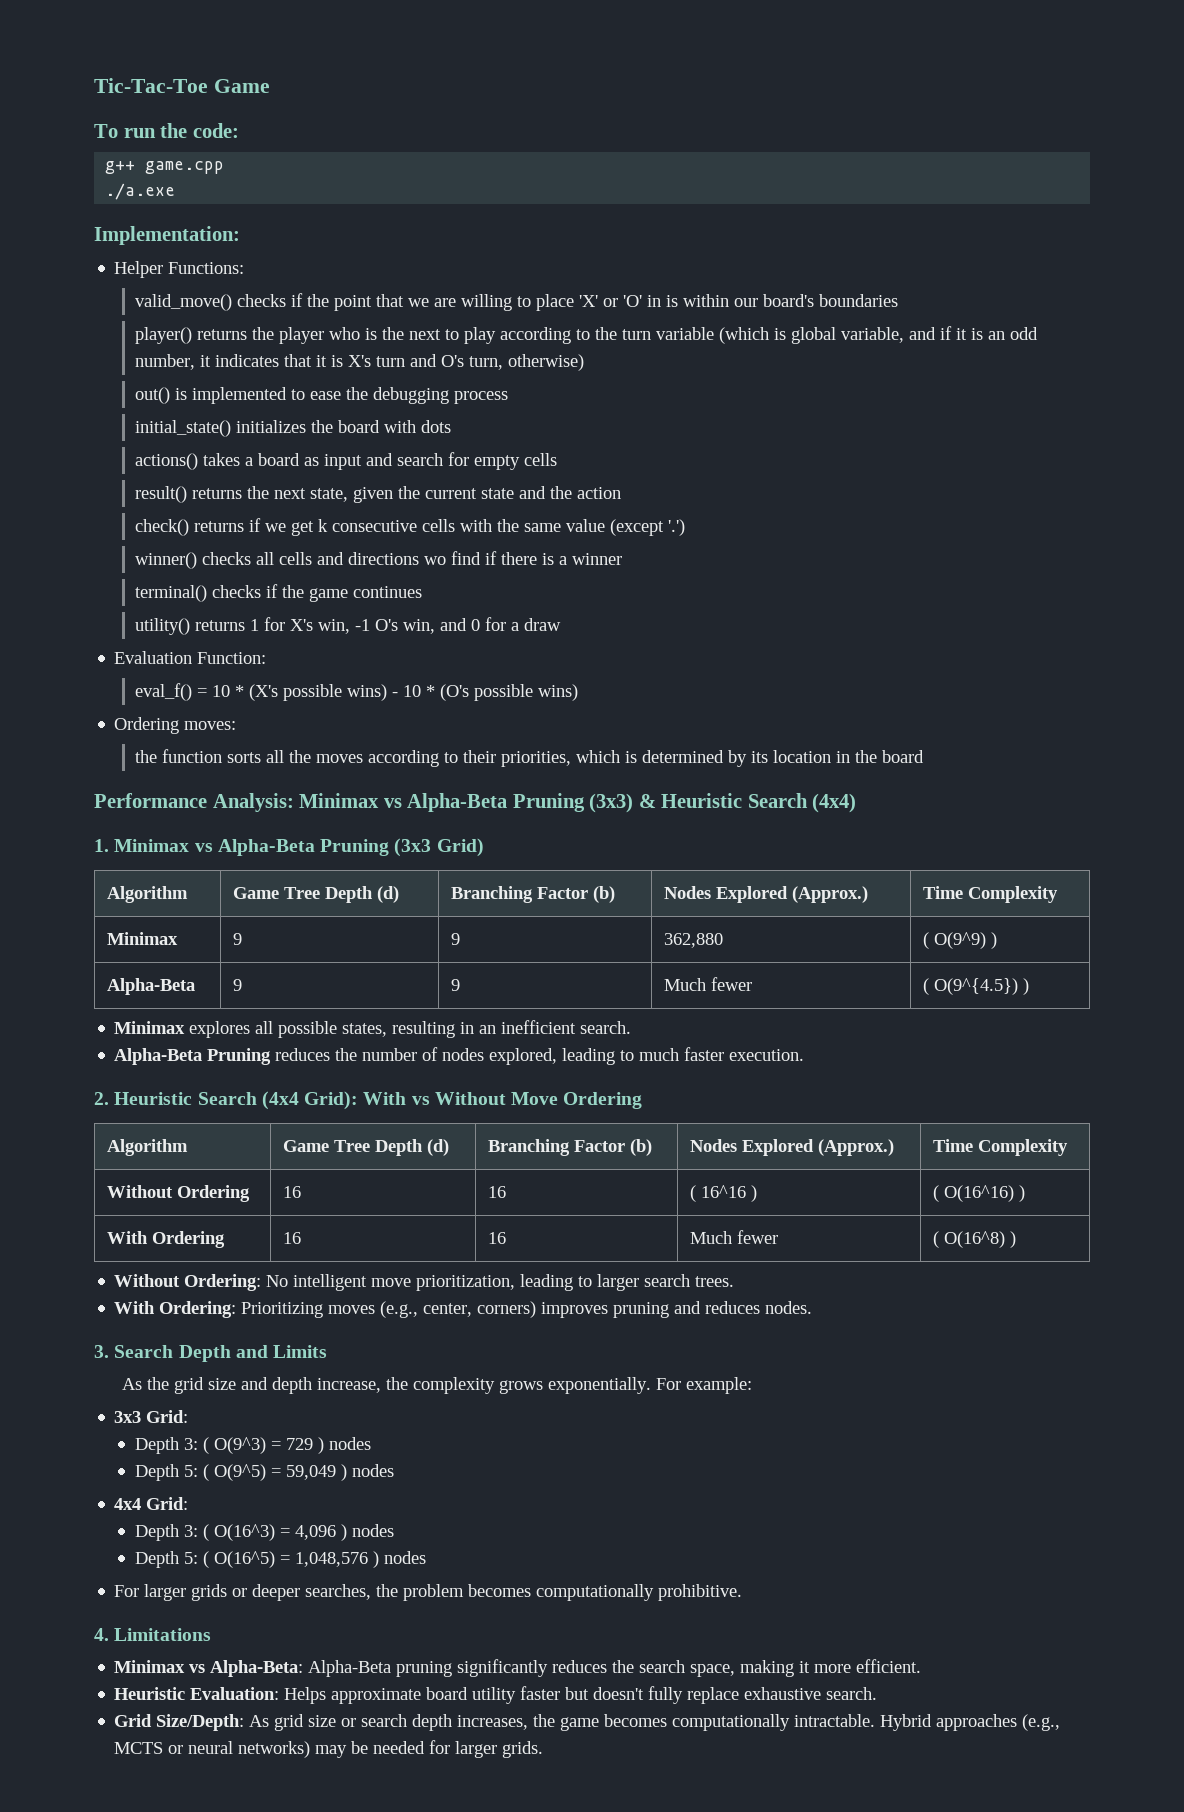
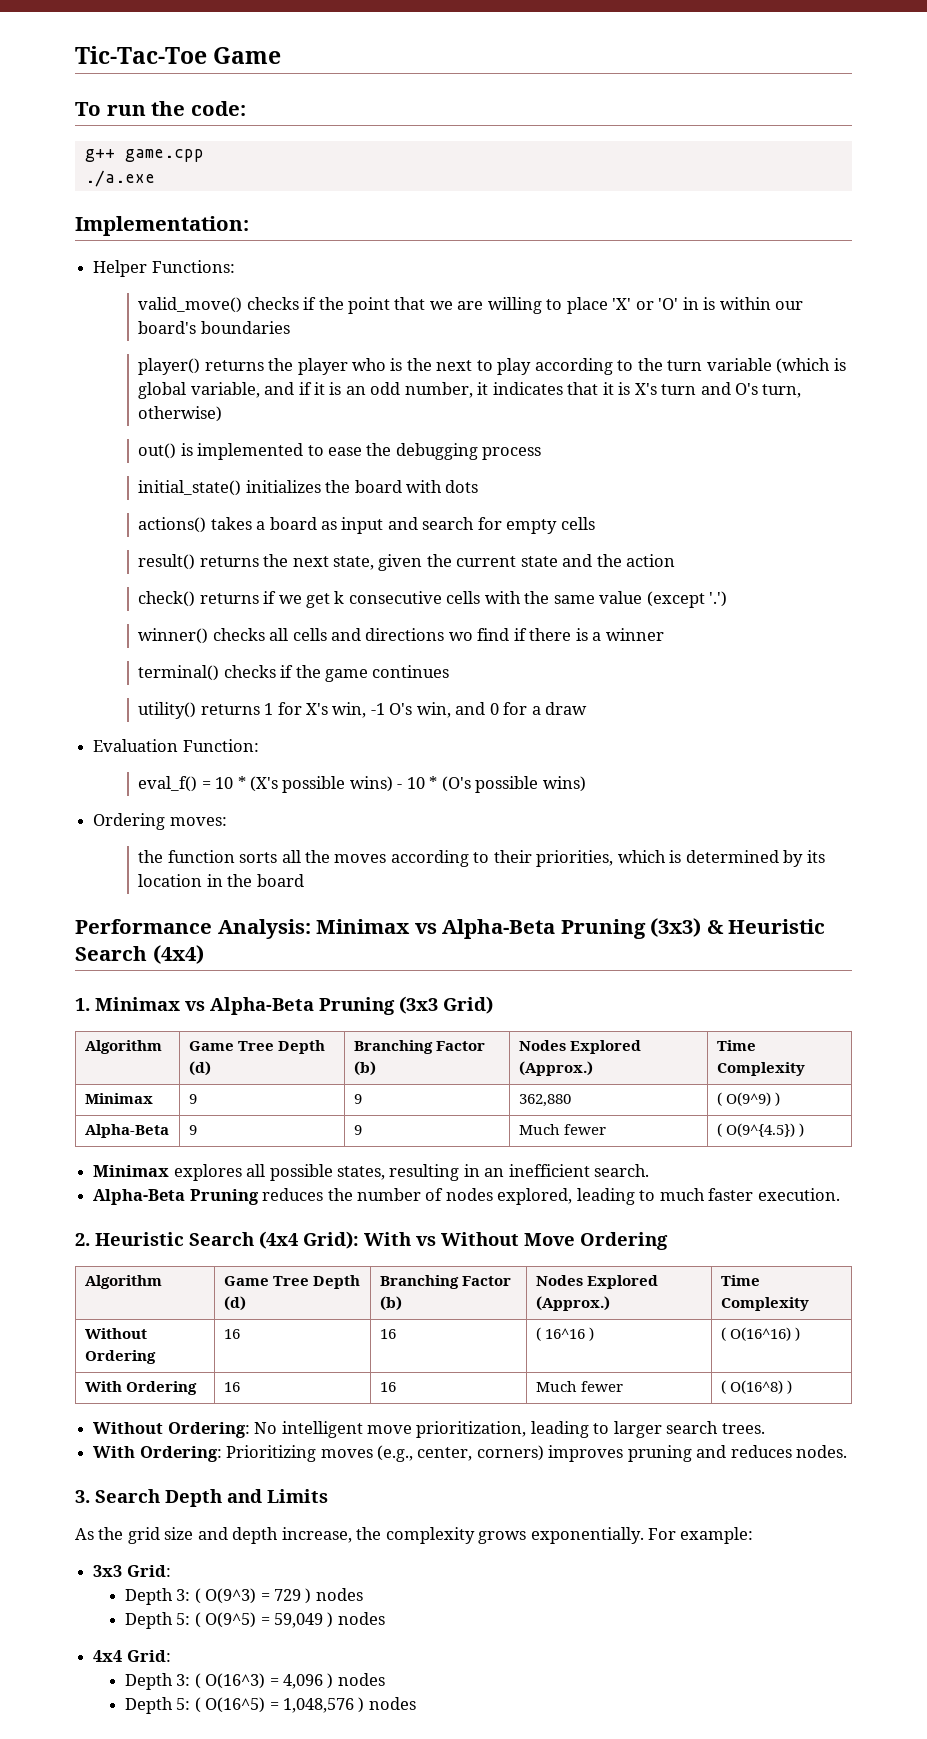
- For larger grids or deeper searches, the problem becomes computationally prohibitive.
- 4. Limitations
- Minimax vs Alpha-Beta: Alpha-Beta pruning significantly reduces the search space, making it more efficient.
- Heuristic Evaluation: Helps approximate board utility faster but doesn't fully replace exhaustive search.
- Grid Size/Depth: As grid size or search depth increases, the game becomes computationally intractable. Hybrid approaches (e.g., MCTS or neural networks) may be needed for larger grids.

